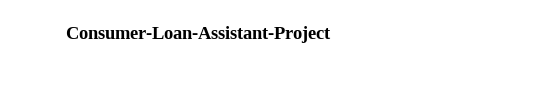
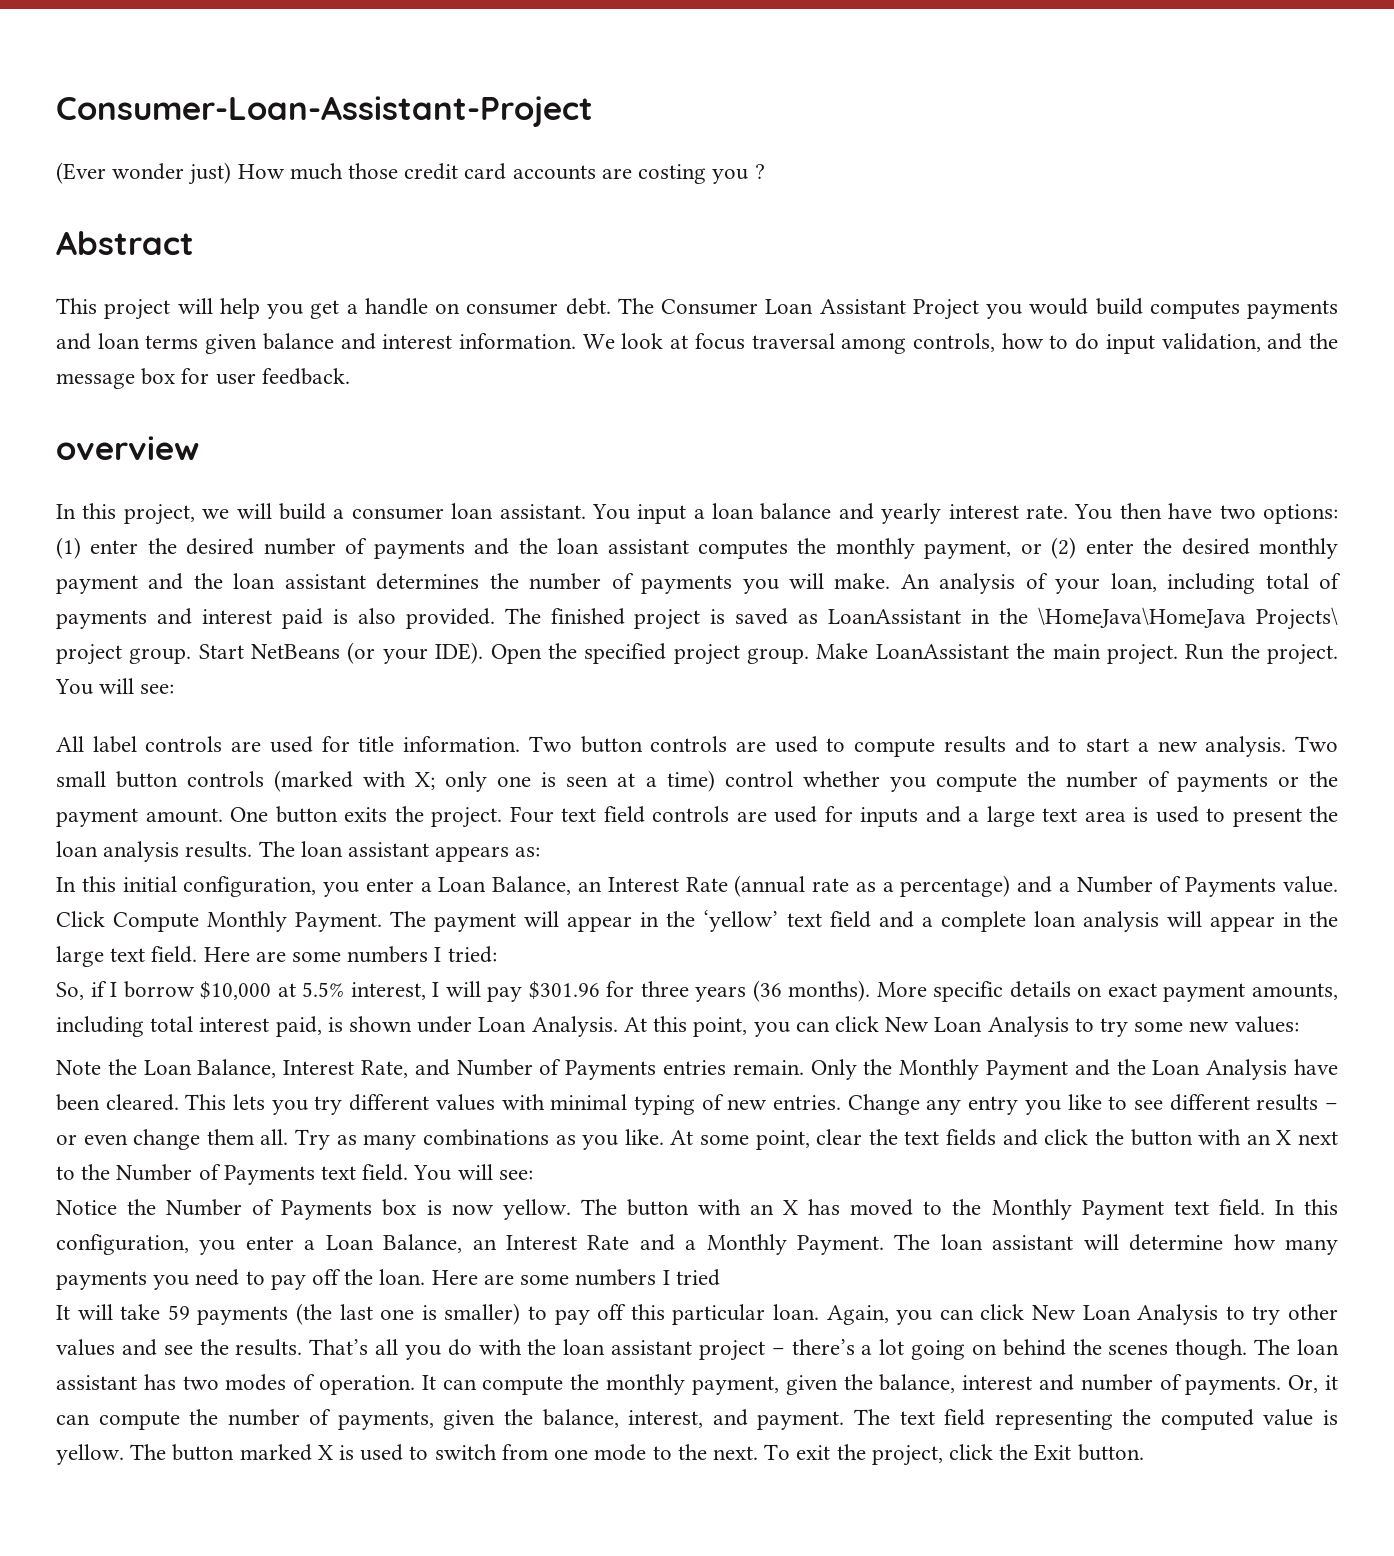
+ (Ever wonder just) How much those credit card accounts are costing you ?
+ Abstract
+ This project will help you get a handle on consumer debt. The Consumer Loan Assistant Project you would build computes payments and loan terms given balance and interest information. We look at focus traversal among controls, how to do input validation, and the message box for user feedback.
+ overview
+ In this project, we will build a consumer loan assistant. You input a loan balance and yearly interest rate. You then have two options: (1) enter the desired number of payments and the loan assistant computes the monthly payment, or (2) enter the desired monthly payment and the loan assistant determines the number of payments you will make. An analysis of your loan, including total of payments and interest paid is also provided. The finished project is saved as LoanAssistant in the \HomeJava\HomeJava Projects\ project group. Start NetBeans (or your IDE). Open the specified project group. Make LoanAssistant the main project. Run the project. You will see:
+ All label controls are used for title information. Two button controls are used to compute results and to start a new analysis. Two small button controls (marked with X; only one is seen at a time) control whether you compute the number of payments or the payment amount. One button exits the project. Four text field controls are used for inputs and a large text area is used to present the loan analysis results. The loan assistant appears as:
+ In this initial configuration, you enter a Loan Balance, an Interest Rate (annual rate as a percentage) and a Number of Payments value. Click Compute Monthly Payment. The payment will appear in the ‘yellow’ text field and a complete loan analysis will appear in the large text field. Here are some numbers I tried:
+ So, if I borrow $10,000 at 5.5% interest, I will pay $301.96 for three years (36 months). More specific details on exact payment amounts, including total interest paid, is shown under Loan Analysis. At this point, you can click New Loan Analysis to try some new values:
+ Note the Loan Balance, Interest Rate, and Number of Payments entries remain. Only the Monthly Payment and the Loan Analysis have been cleared. This lets you try different values with minimal typing of new entries. Change any entry you like to see different results – or even change them all. Try as many combinations as you like. At some point, clear the text fields and click the button with an X next to the Number of Payments text field. You will see:
+ Notice the Number of Payments box is now yellow. The button with an X has moved to the Monthly Payment text field. In this configuration, you enter a Loan Balance, an Interest Rate and a Monthly Payment. The loan assistant will determine how many payments you need to pay off the loan. Here are some numbers I tried
+ It will take 59 payments (the last one is smaller) to pay off this particular loan. Again, you can click New Loan Analysis to try other values and see the results. That’s all you do with the loan assistant project – there’s a lot going on behind the scenes though. The loan assistant has two modes of operation. It can compute the monthly payment, given the balance, interest and number of payments. Or, it can compute the number of payments, given the balance, interest, and payment. The text field representing the computed value is yellow. The button marked X is used to switch from one mode to the next. To exit the project, click the Exit button.

